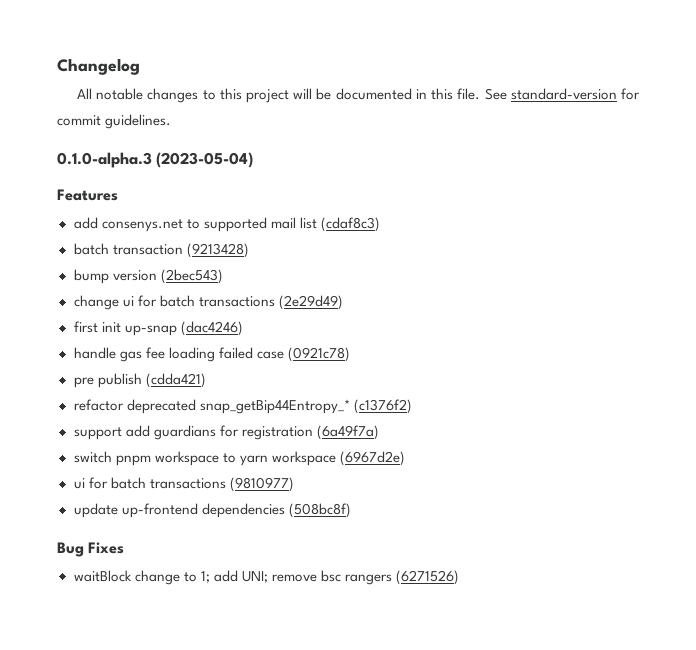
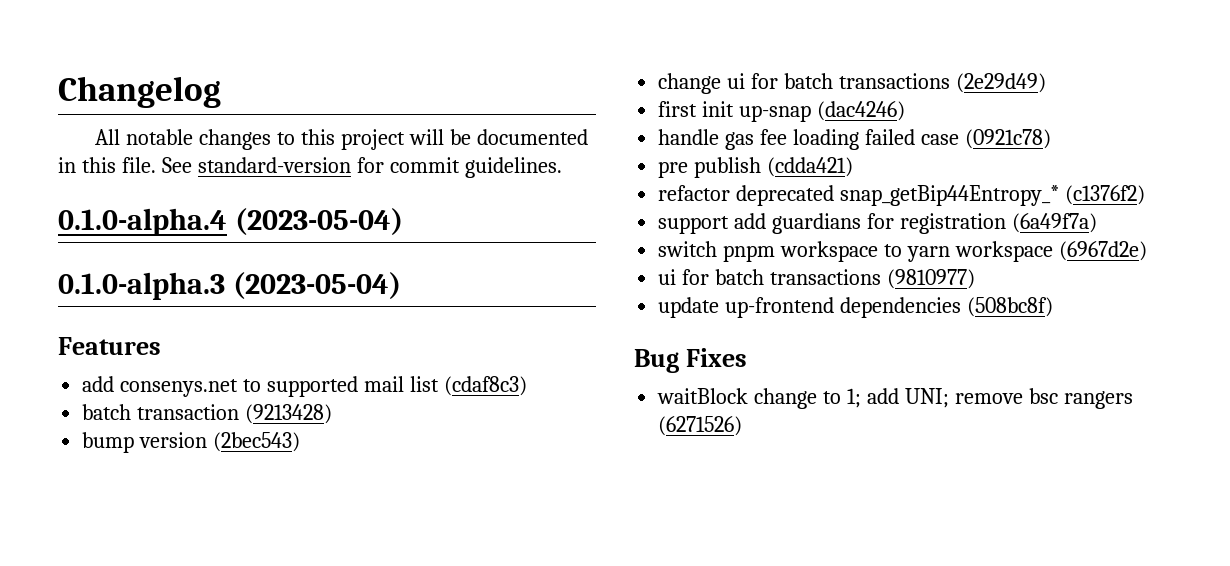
+ 0.1.0-alpha.4 (2023-05-04)

